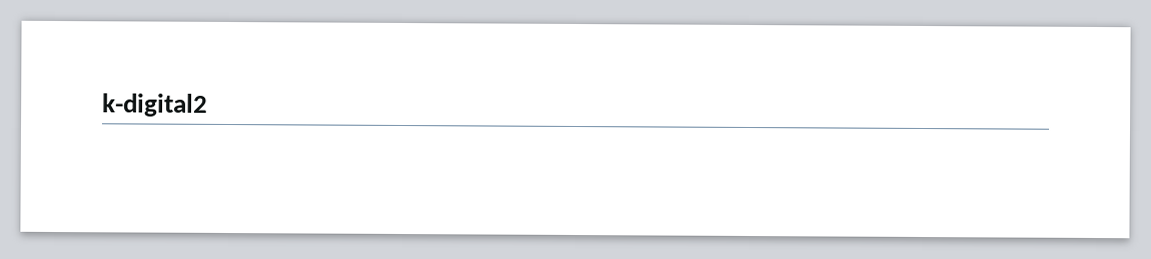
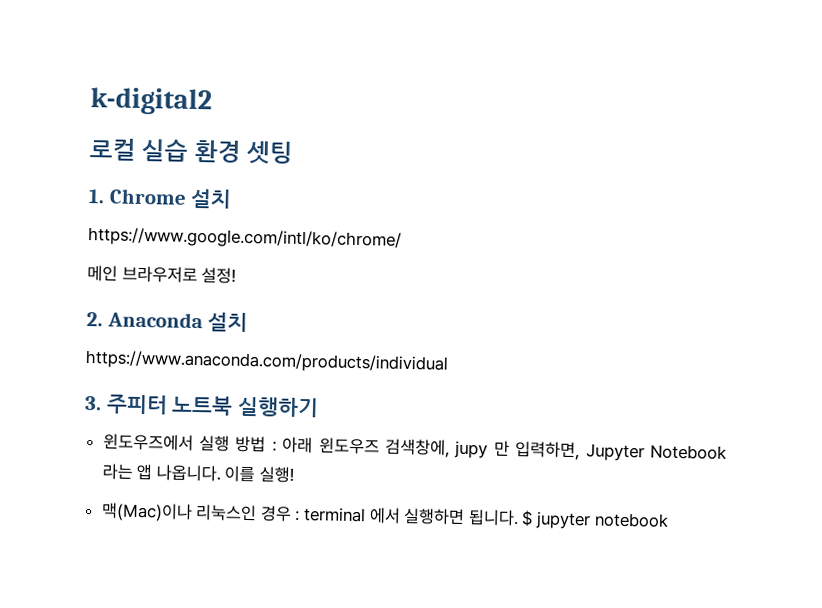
+ 로컬 실습 환경 셋팅
+ 1. Chrome 설치
+ https://www.google.com/intl/ko/chrome/
+ 메인 브라우저로 설정!
+ 2. Anaconda 설치
+ https://www.anaconda.com/products/individual
+ 3. 주피터 노트북 실행하기
+ 윈도우즈에서 실행 방법 : 아래 윈도우즈 검색창에, jupy 만 입력하면, Jupyter Notebook 라는 앱 나옵니다. 이를 실행!
+ 맥(Mac)이나 리눅스인 경우 : terminal 에서 실행하면 됩니다. $ jupyter notebook

